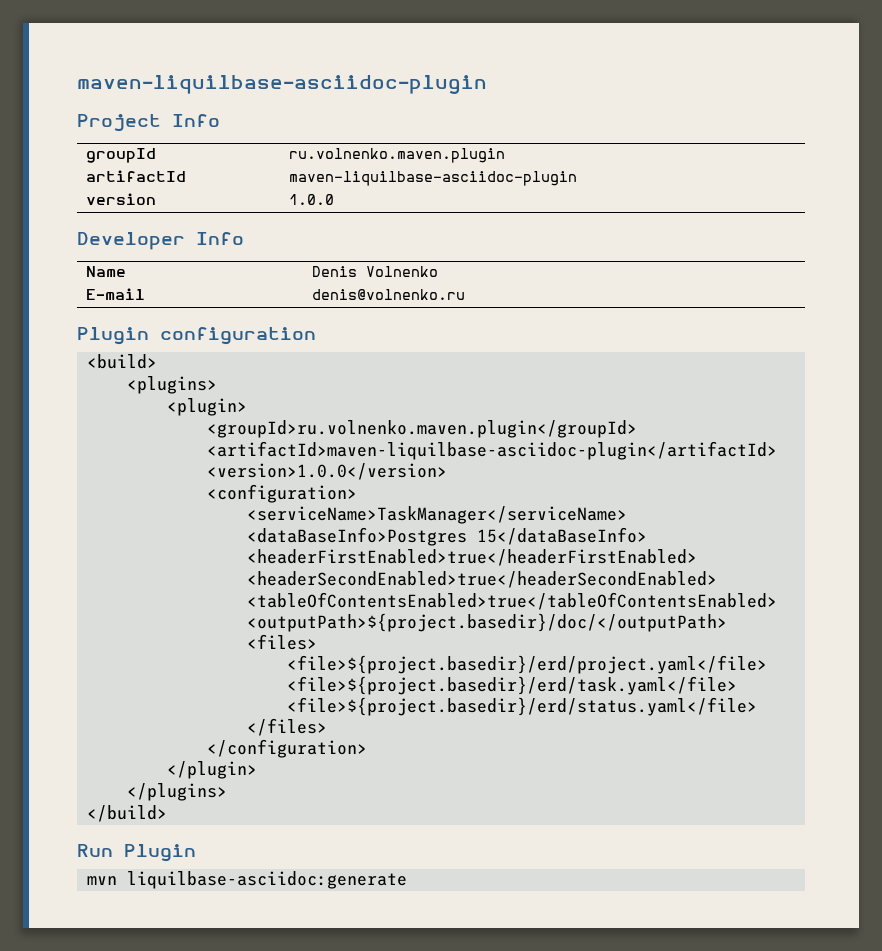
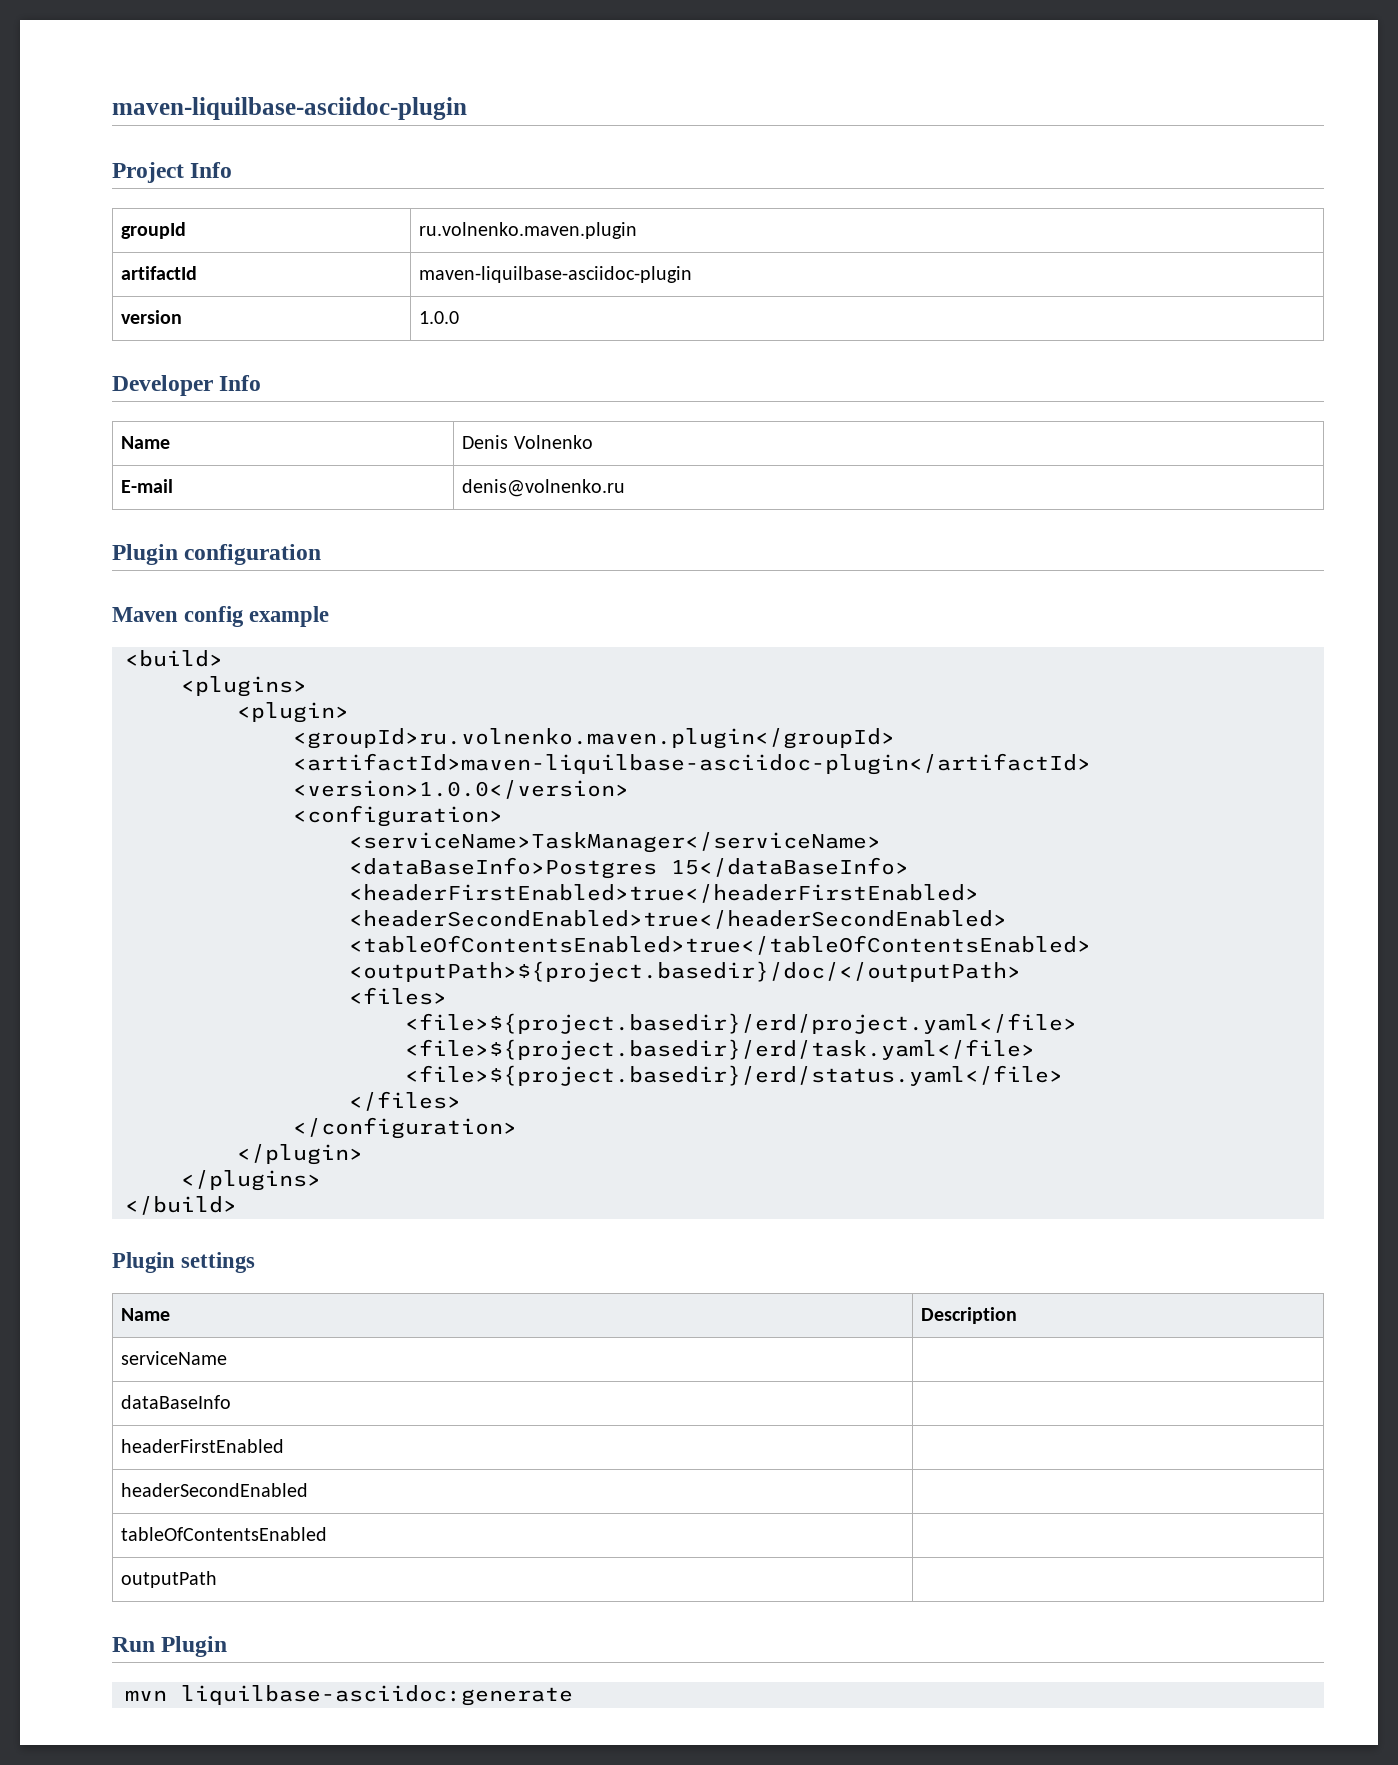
+ Maven config example
+ Plugin settings
+ Name | Description
+ serviceName |
+ dataBaseInfo |
+ headerFirstEnabled |
+ headerSecondEnabled |
+ tableOfContentsEnabled |
+ outputPath |

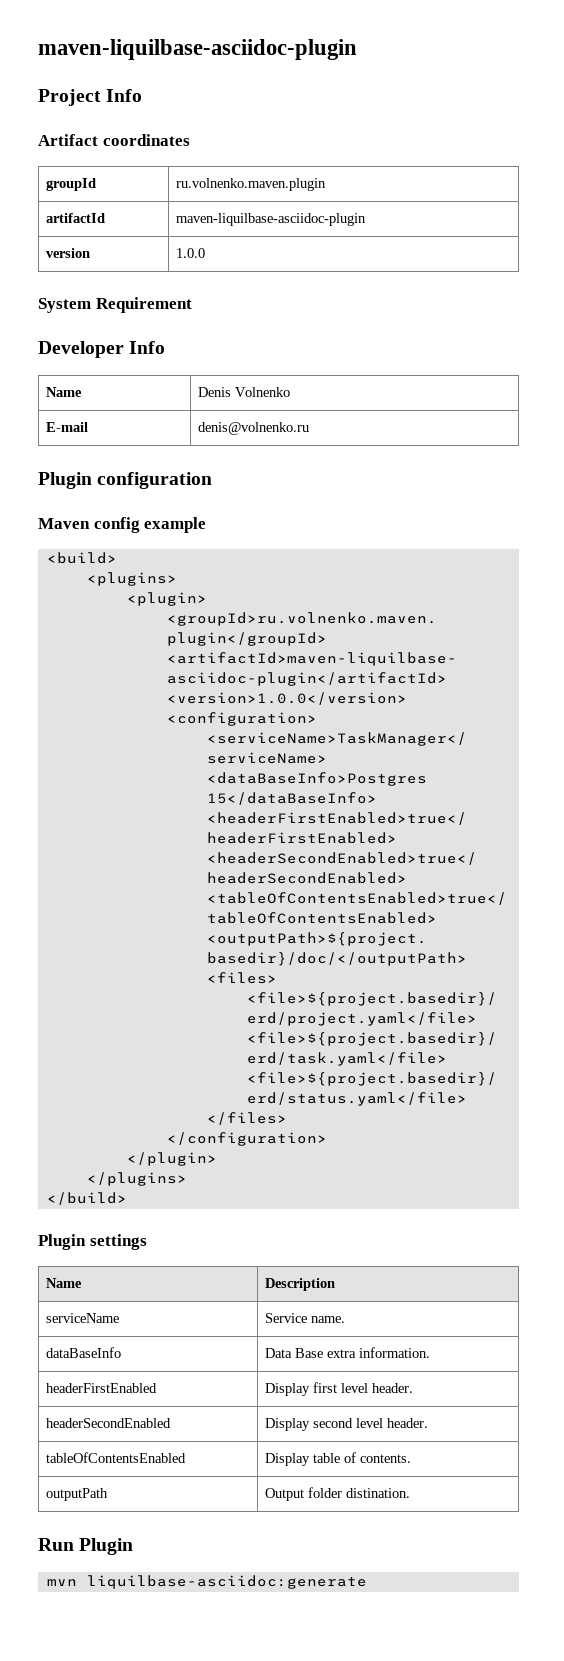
+ Artifact coordinates
+ System Requirement
- serviceName |
+ serviceName | Service name.
- dataBaseInfo |
- headerFirstEnabled |
- headerSecondEnabled |
- tableOfContentsEnabled |
- outputPath |
+ dataBaseInfo | Data Base extra information.
+ headerFirstEnabled | Display first level header.
+ headerSecondEnabled | Display second level header.
+ tableOfContentsEnabled | Display table of contents.
+ outputPath | Output folder distination.

